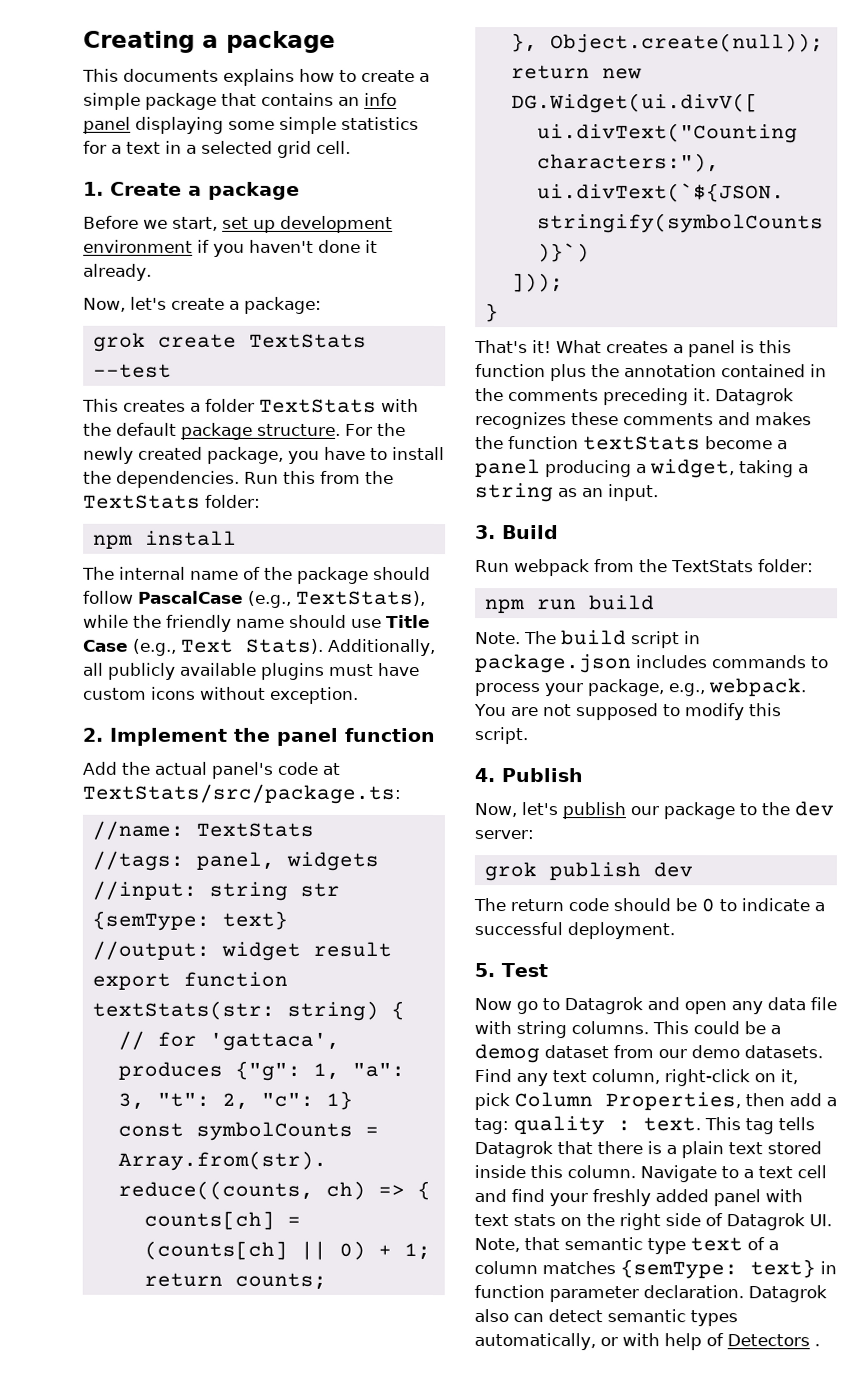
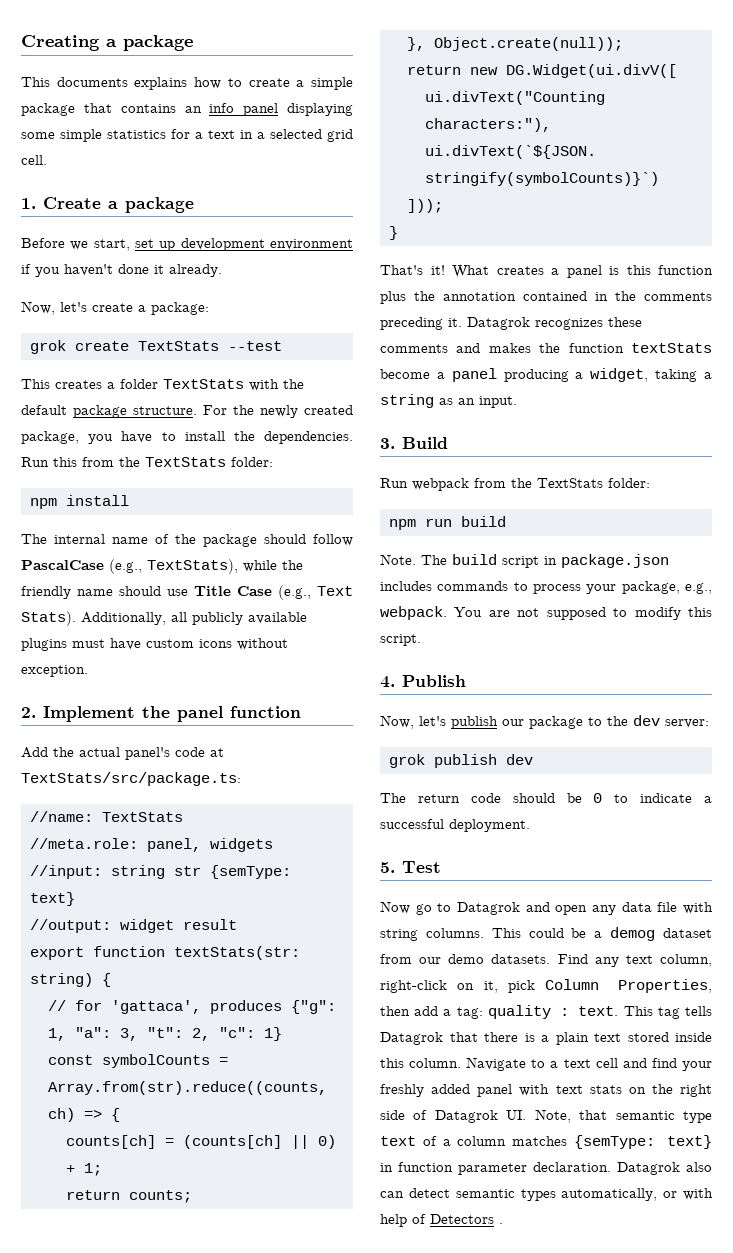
- //tags: panel, widgets
+ //meta.role: panel, widgets

